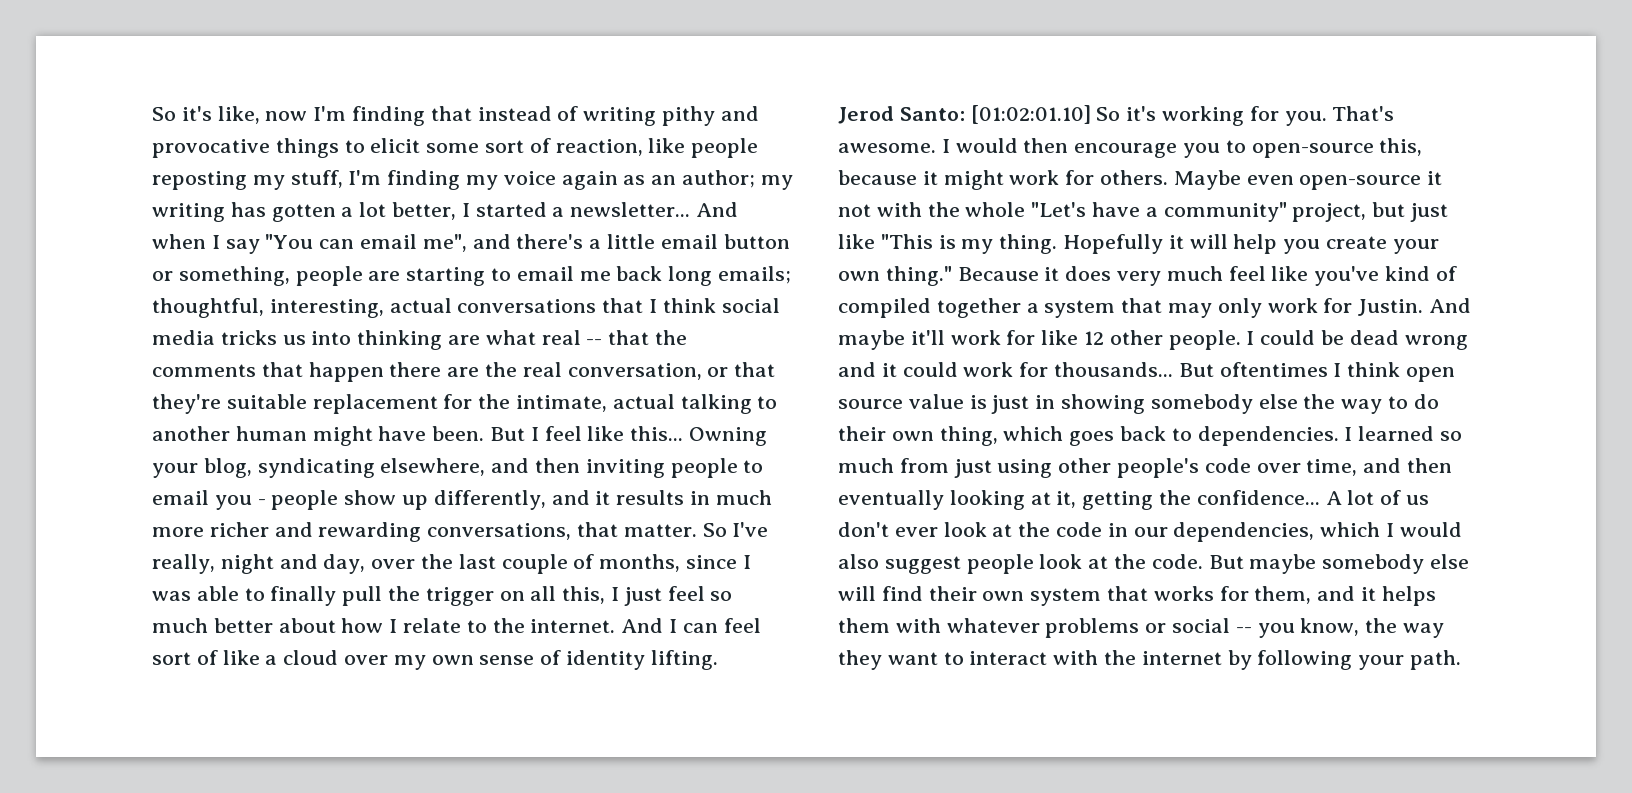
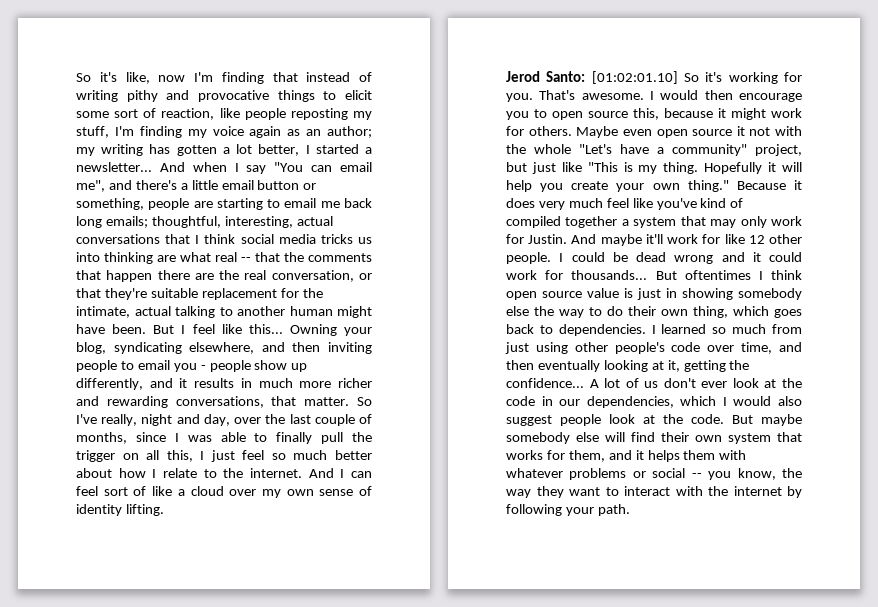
- I would then encourage you to open-source this, because it might work for others.
+ I would then encourage you to open source this, because it might work for others.
- Maybe even open-source it not with the whole "Let's have a community" project, but just like "This is my thing.
+ Maybe even open source it not with the whole "Let's have a community" project, but just like "This is my thing.

